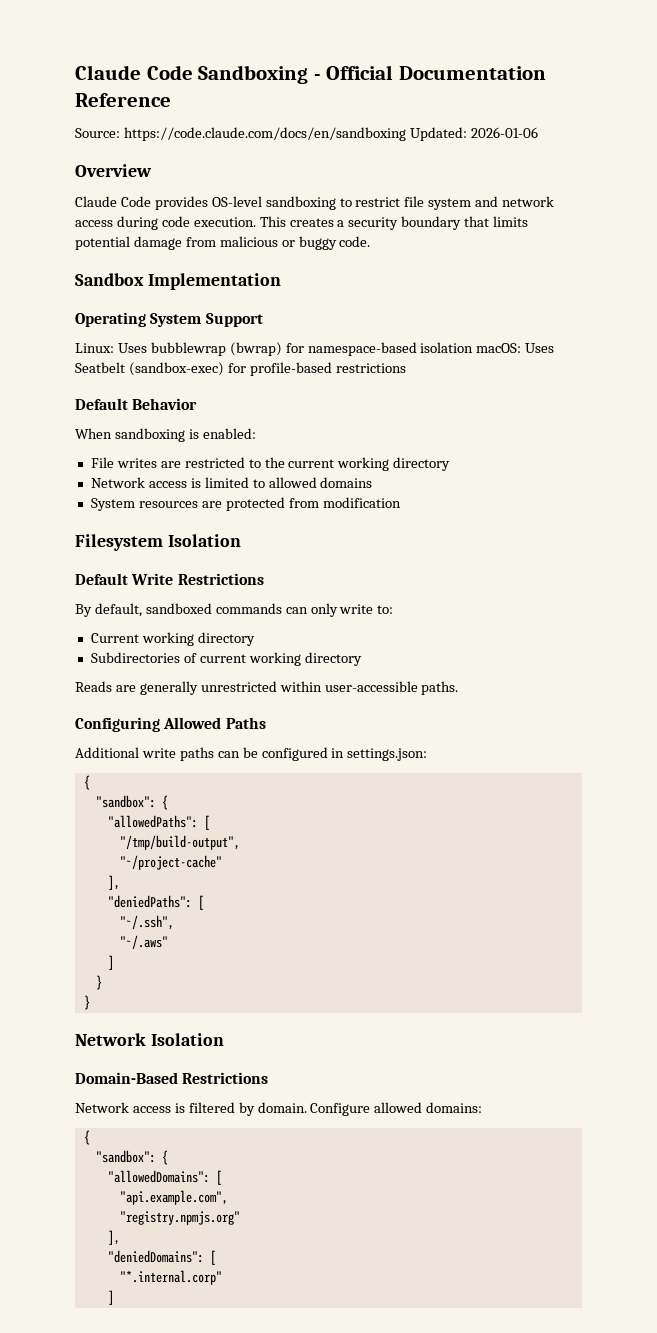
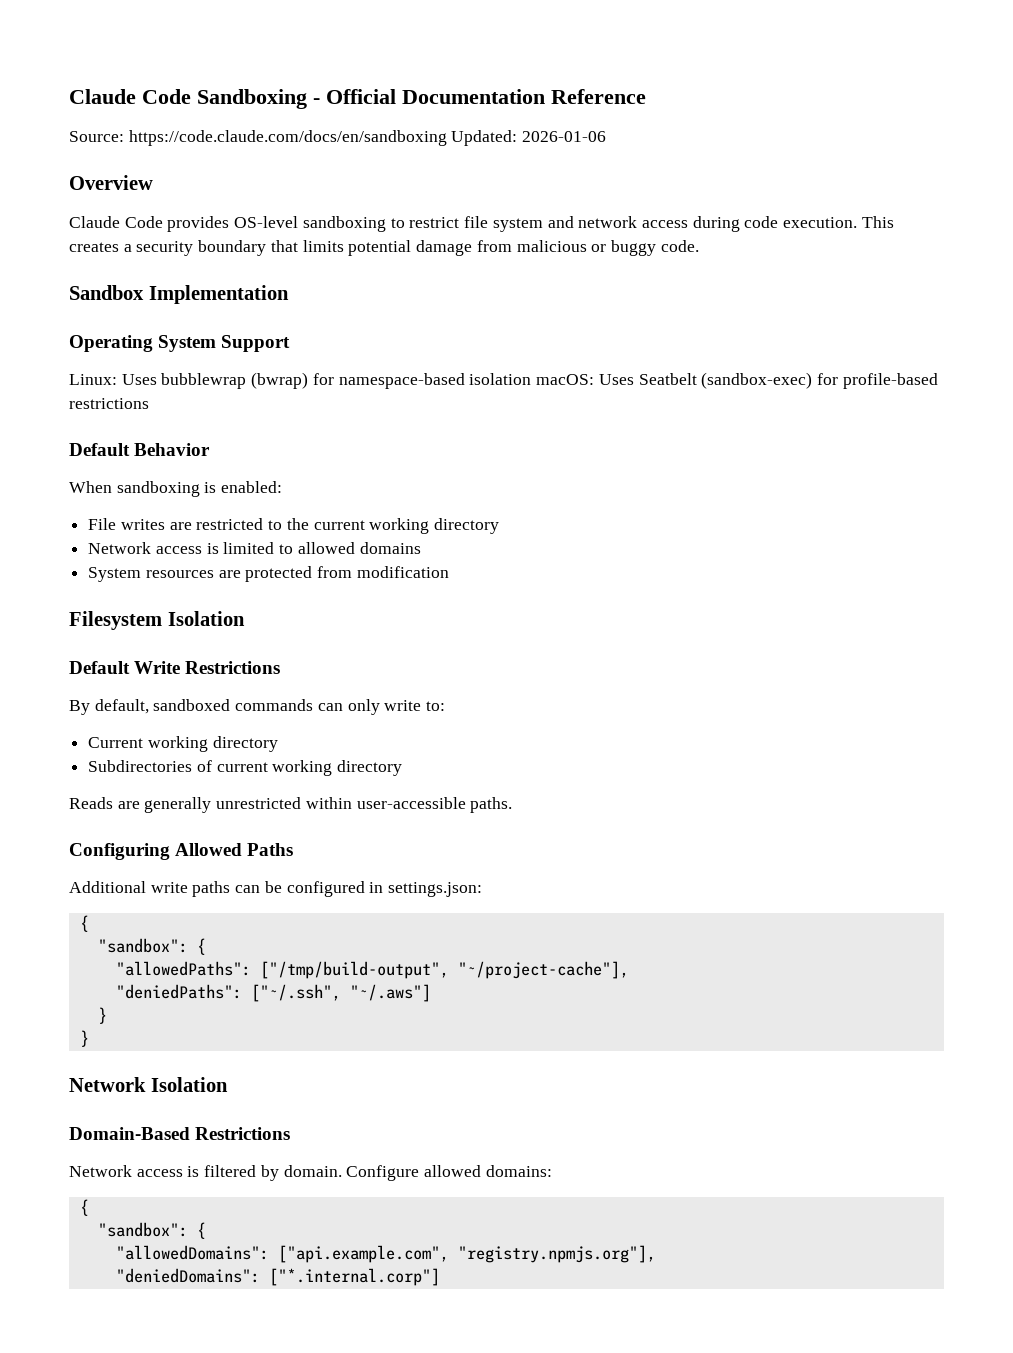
- "allowedPaths": [
- "/tmp/build-output",
- "~/project-cache"
- ],
- "deniedPaths": [
- "~/.ssh",
- "~/.aws"
- ]
+ "allowedPaths": ["/tmp/build-output", "~/project-cache"],
+ "deniedPaths": ["~/.ssh", "~/.aws"]
- "allowedDomains": [
- "api.example.com",
- "registry.npmjs.org"
- ],
- "deniedDomains": [
- "*.internal.corp"
- ]
+ "allowedDomains": ["api.example.com", "registry.npmjs.org"],
+ "deniedDomains": ["*.internal.corp"]

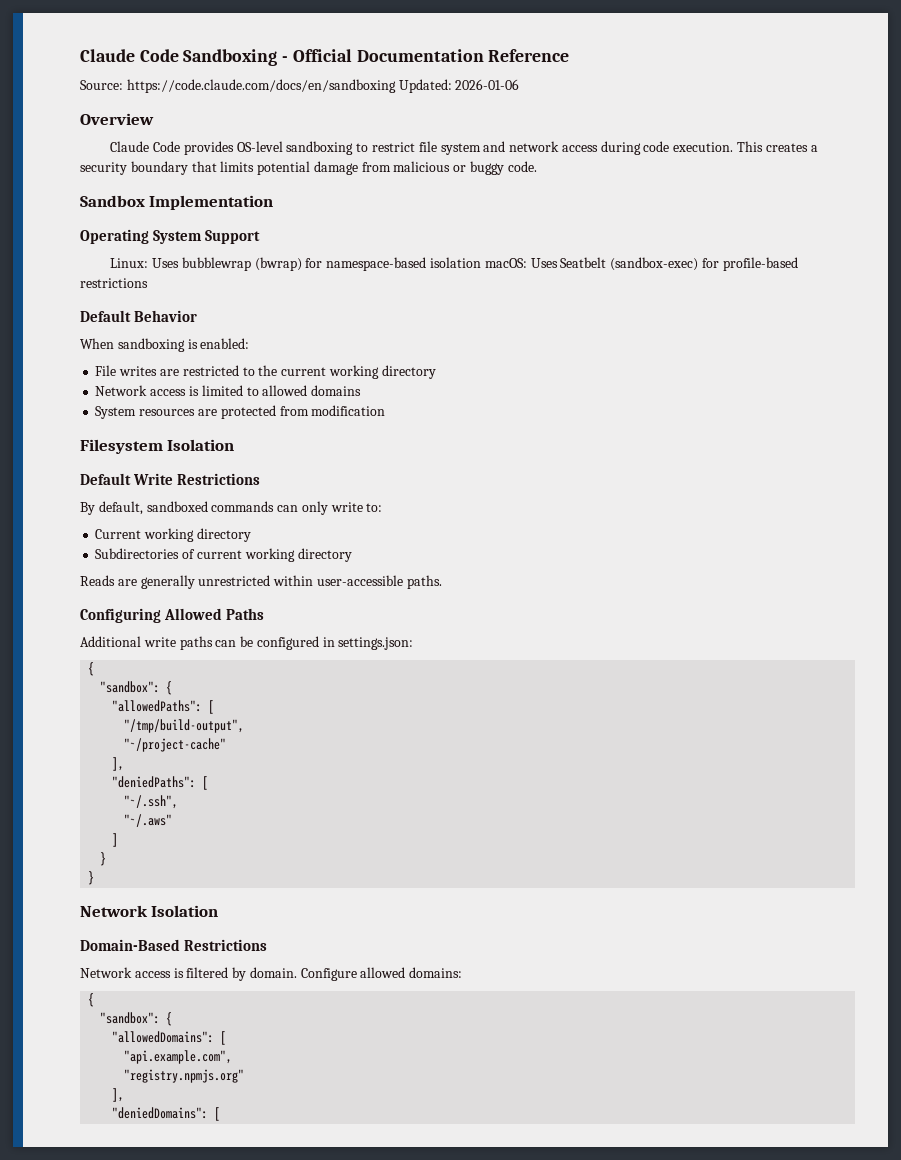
- "allowedPaths": ["/tmp/build-output", "~/project-cache"],
- "deniedPaths": ["~/.ssh", "~/.aws"]
+ "allowedPaths": [
+ "/tmp/build-output",
+ "~/project-cache"
+ ],
+ "deniedPaths": [
+ "~/.ssh",
+ "~/.aws"
+ ]
- "allowedDomains": ["api.example.com", "registry.npmjs.org"],
+ "allowedDomains": [
+ "api.example.com",
+ "registry.npmjs.org"
+ ],
- "deniedDomains": ["*.internal.corp"]
+ "deniedDomains": [

